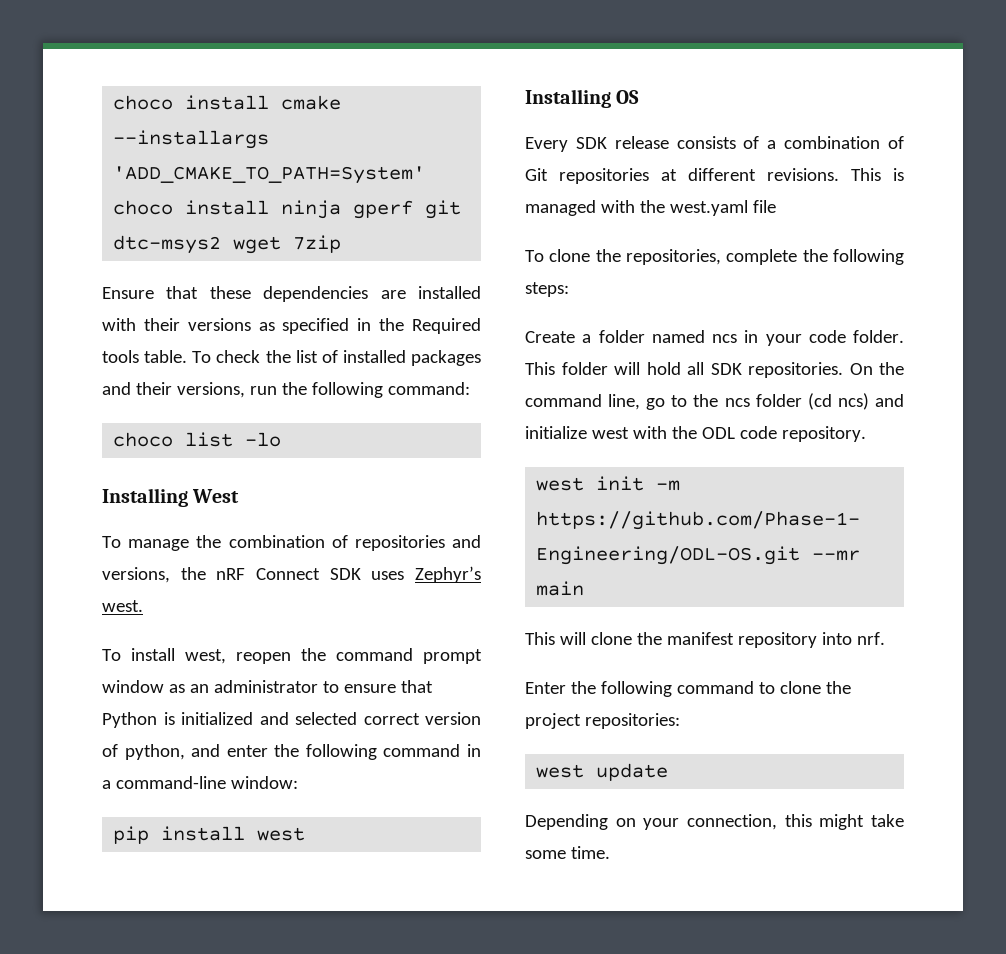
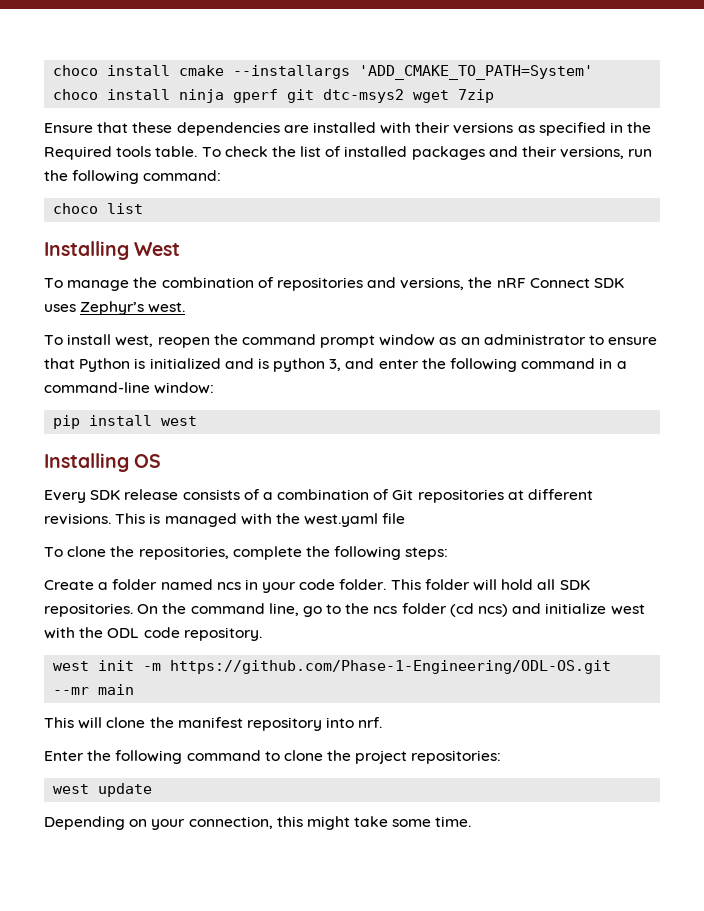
- choco list -lo
+ choco list
- To install west, reopen the command prompt window as an administrator to ensure that Python is initialized and selected correct version of python, and enter the following command in a command-line window:
+ To install west, reopen the command prompt window as an administrator to ensure that Python is initialized and is python 3, and enter the following command in a command-line window:

